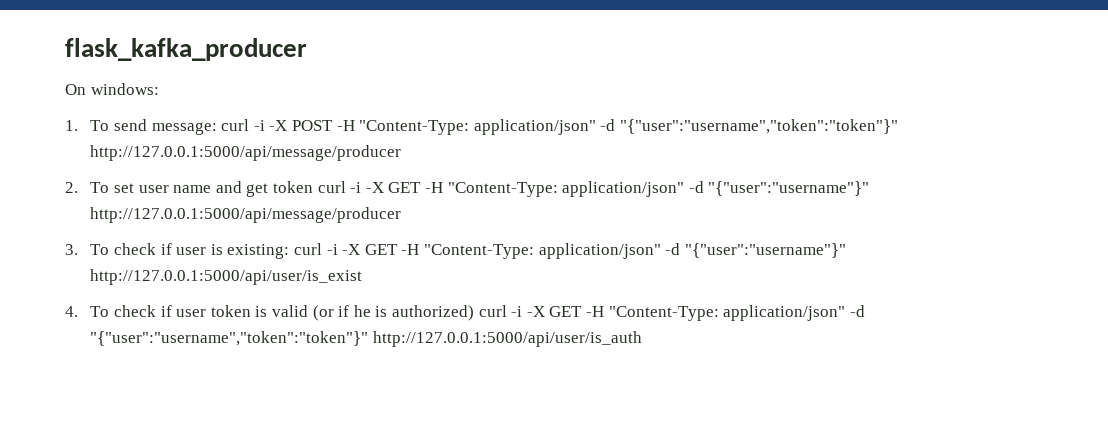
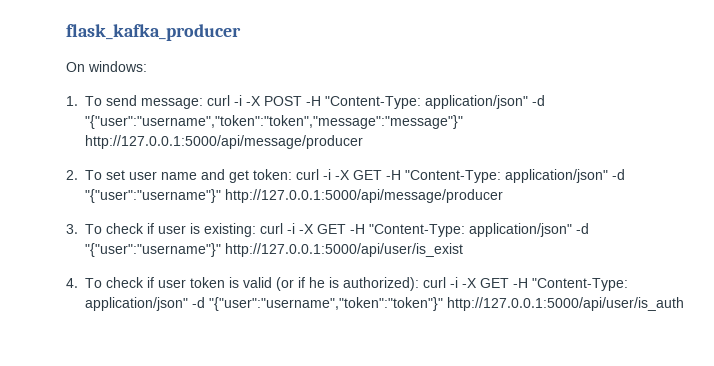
- 1. To send message: curl -i -X POST -H "Content-Type: application/json" -d "{"user":"username","token":"token"}" http://127.0.0.1:5000/api/message/producer
+ 1. To send message: curl -i -X POST -H "Content-Type: application/json" -d "{"user":"username","token":"token","message":"message"}" http://127.0.0.1:5000/api/message/producer
- 2. To set user name and get token curl -i -X GET -H "Content-Type: application/json" -d "{"user":"username"}" http://127.0.0.1:5000/api/message/producer
+ 2. To set user name and get token: curl -i -X GET -H "Content-Type: application/json" -d "{"user":"username"}" http://127.0.0.1:5000/api/message/producer
- 4. To check if user token is valid (or if he is authorized) curl -i -X GET -H "Content-Type: application/json" -d "{"user":"username","token":"token"}" http://127.0.0.1:5000/api/user/is_auth
+ 4. To check if user token is valid (or if he is authorized): curl -i -X GET -H "Content-Type: application/json" -d "{"user":"username","token":"token"}" http://127.0.0.1:5000/api/user/is_auth

